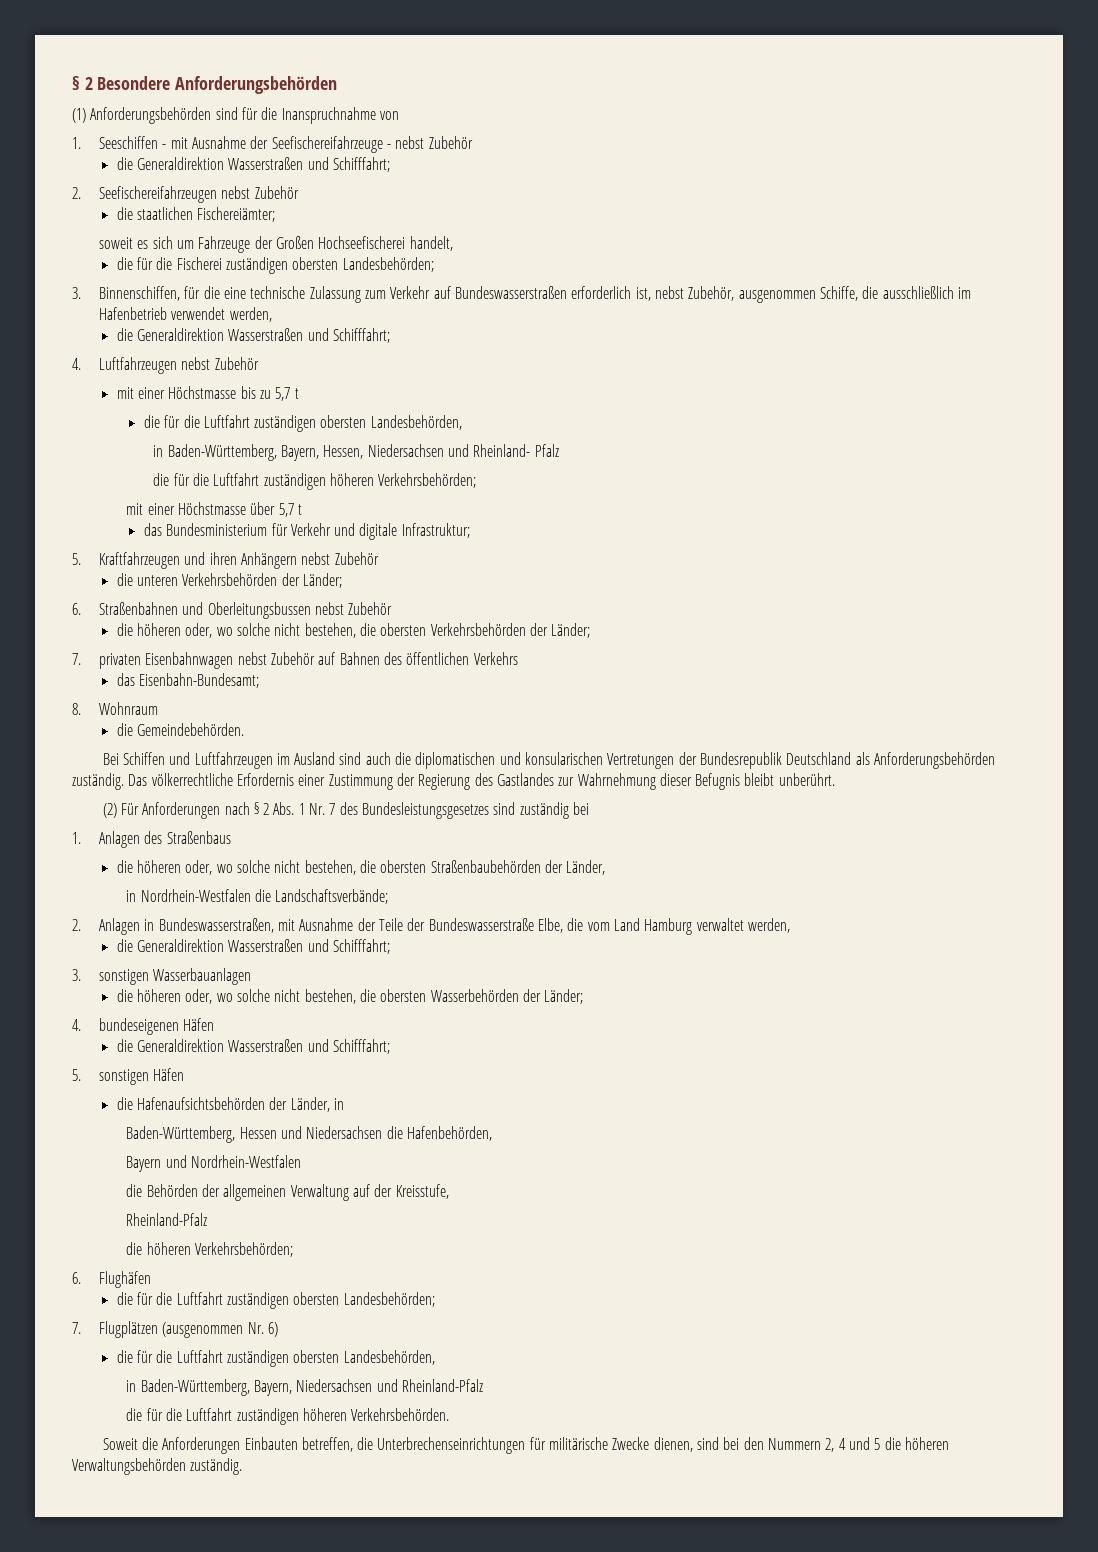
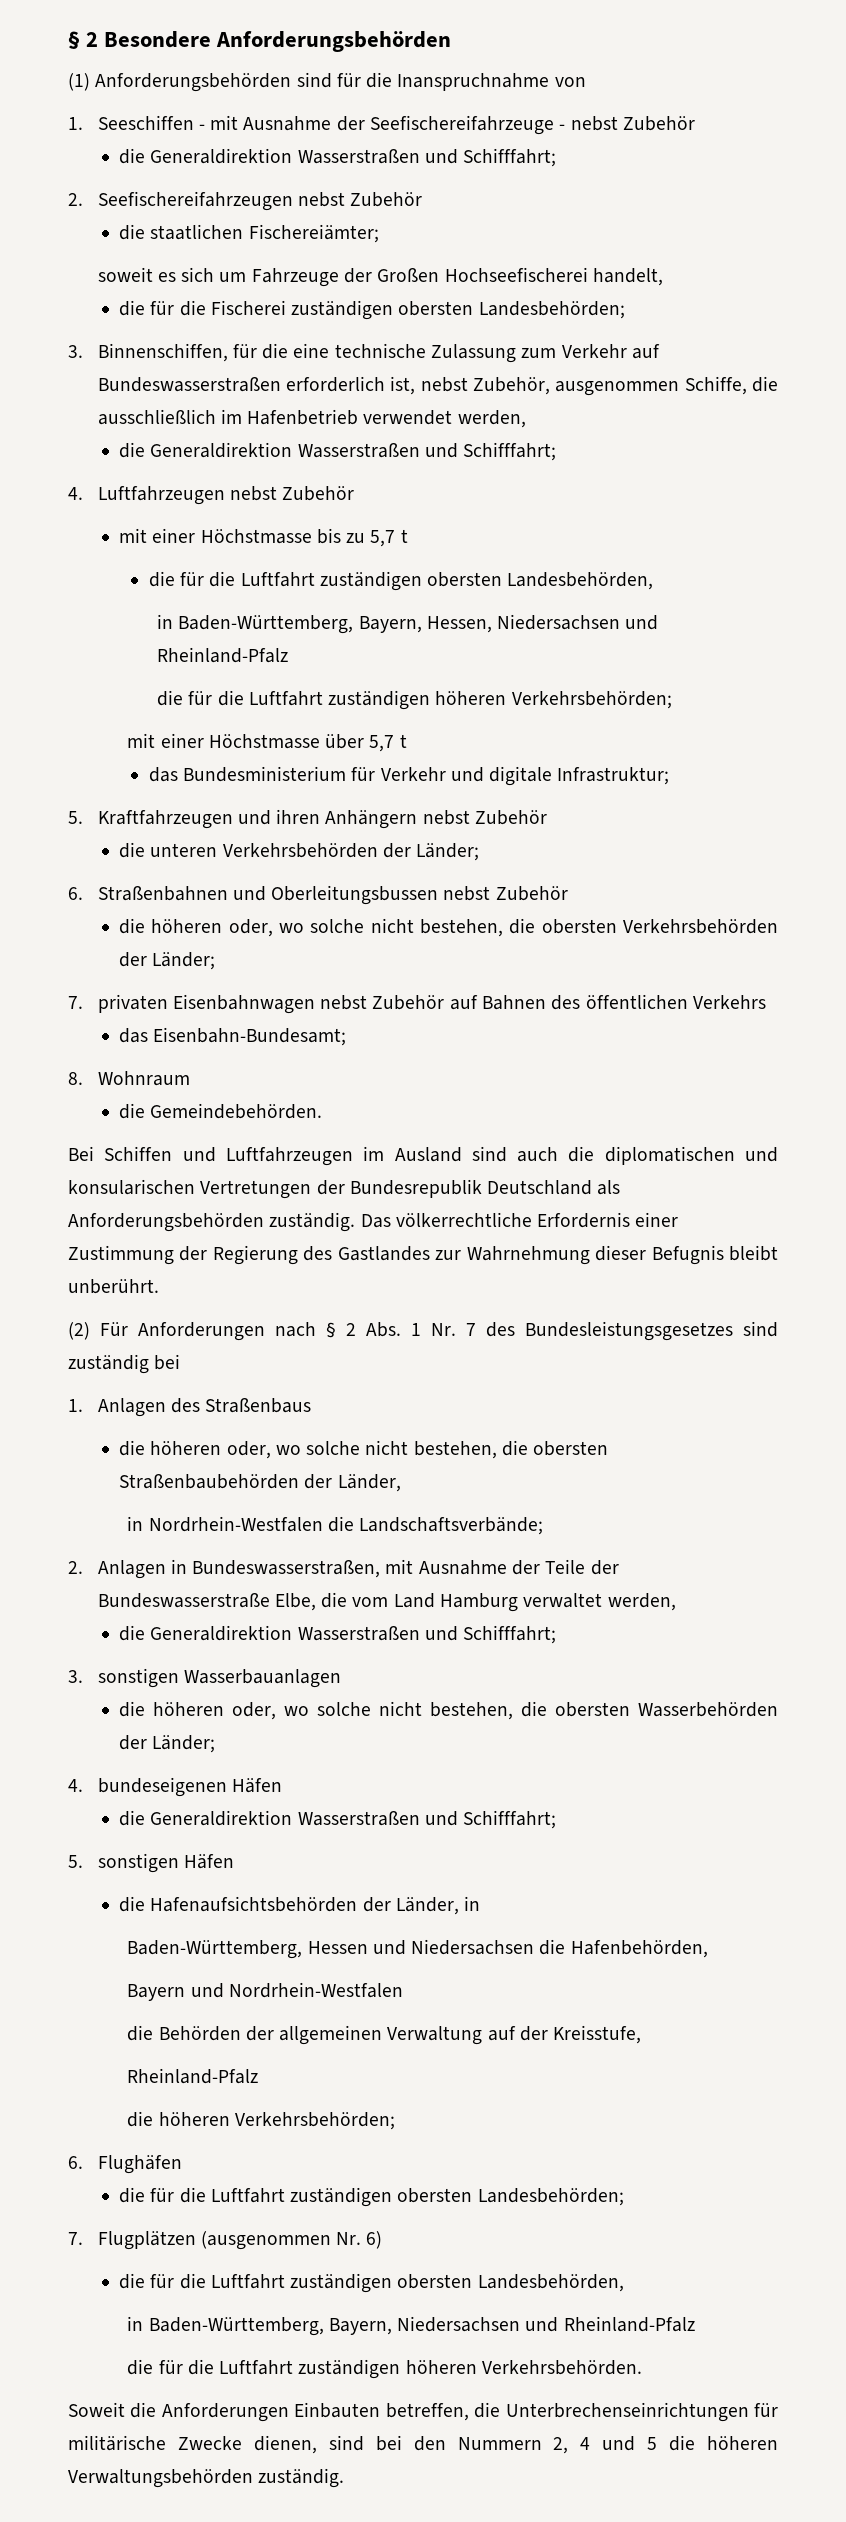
- in Baden-Württemberg, Bayern, Hessen, Niedersachsen und Rheinland- Pfalz
+ in Baden-Württemberg, Bayern, Hessen, Niedersachsen und Rheinland-Pfalz

